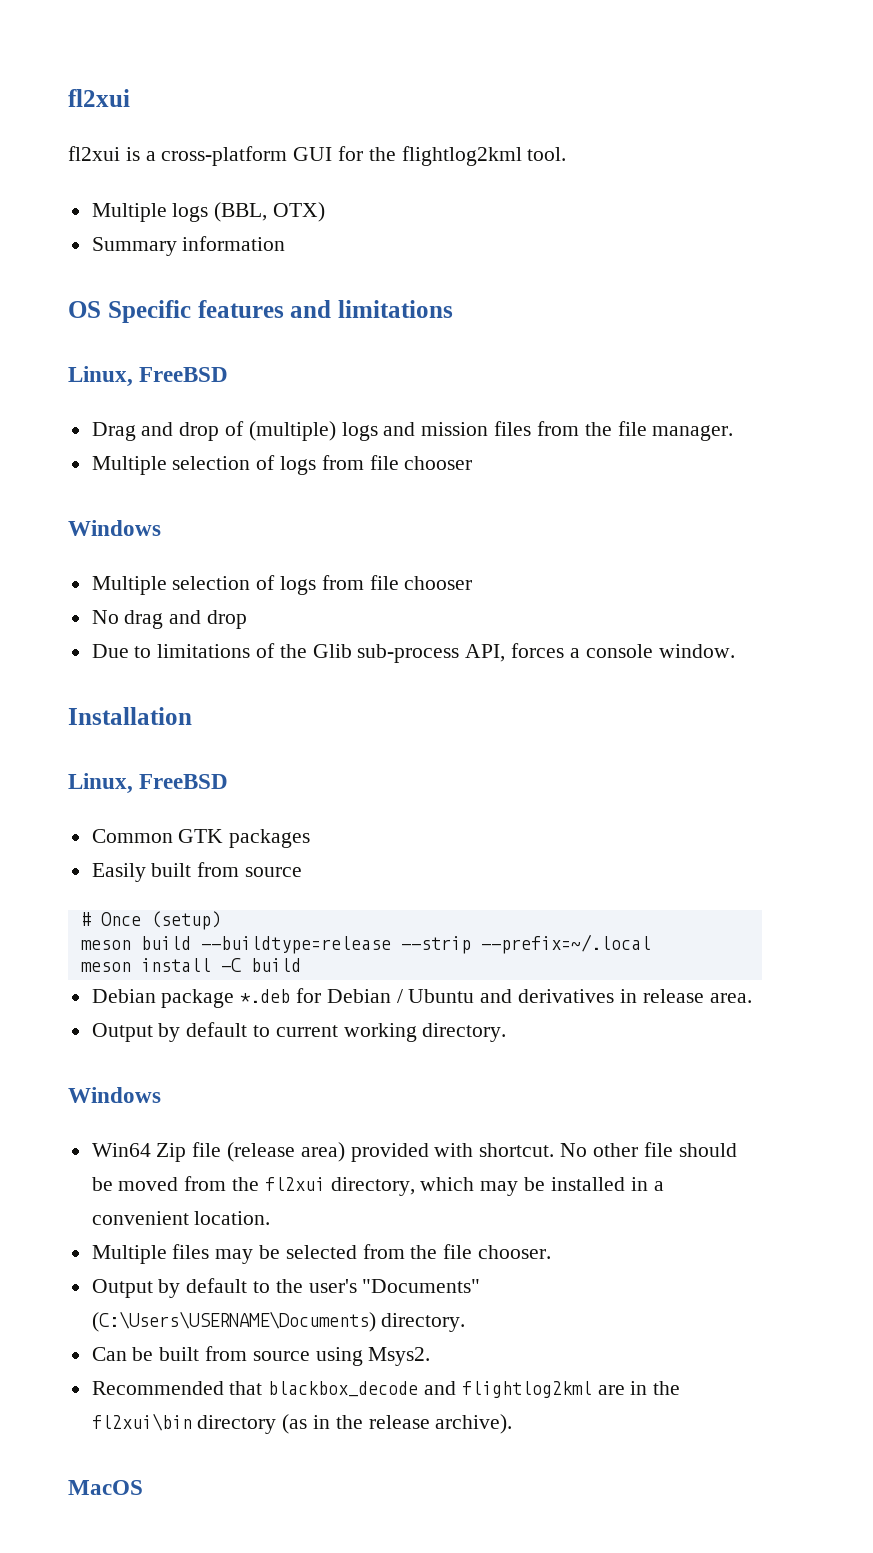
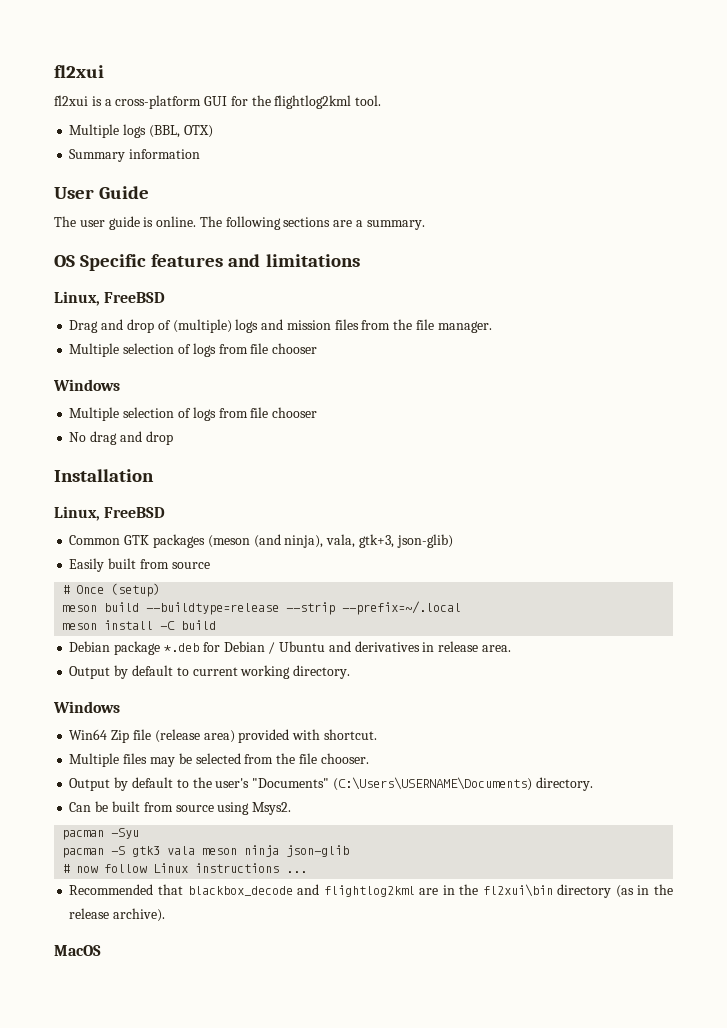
+ User Guide
+ The user guide is online. The following sections are a summary.
- Due to limitations of the Glib sub-process API, forces a console window.
- Common GTK packages
+ Common GTK packages (meson (and ninja), vala, gtk+3, json-glib)
- No other file should be moved from the fl2xui directory, which may be installed in a convenient location.
+ pacman -Syu
+ pacman -S gtk3 vala meson ninja json-glib
+ # now follow Linux instructions ...

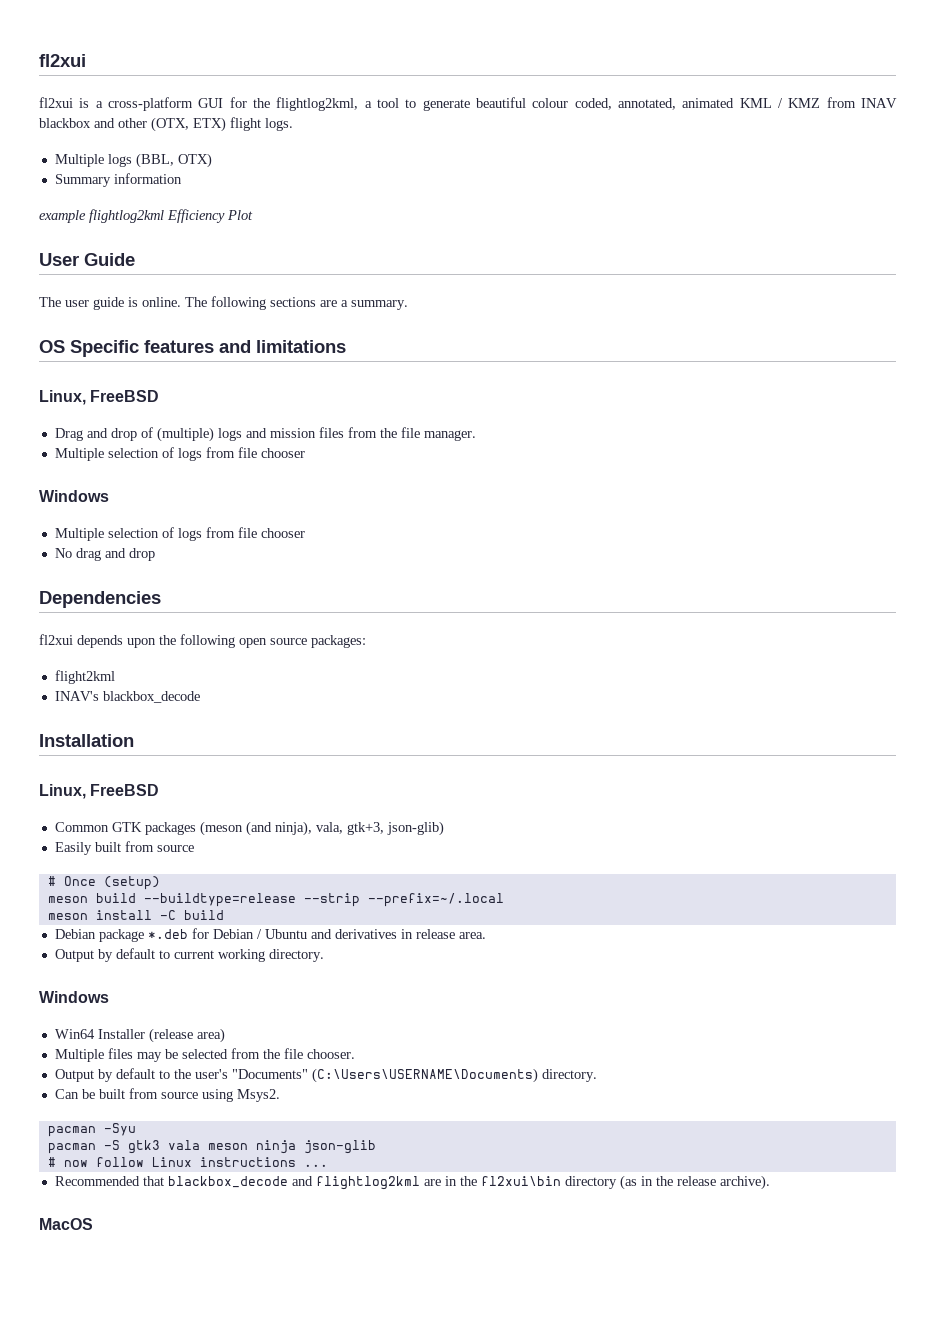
- fl2xui is a cross-platform GUI for the flightlog2kml tool.
+ fl2xui is a cross-platform GUI for the flightlog2kml, a tool to generate beautiful colour coded, annotated, animated KML / KMZ from INAV blackbox and other (OTX, ETX) flight logs.
+ example flightlog2kml Efficiency Plot
+ Dependencies
+ fl2xui depends upon the following open source packages:
+ flight2kml
+ INAV's blackbox_decode
- Win64 Zip file (release area) provided with shortcut.
+ Win64 Installer (release area)

